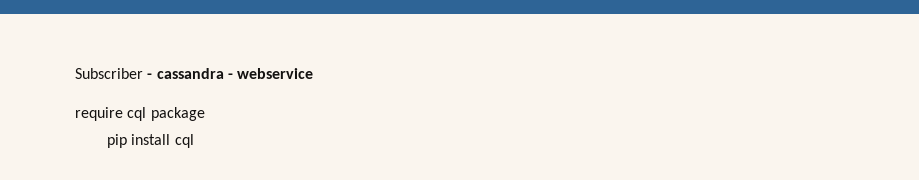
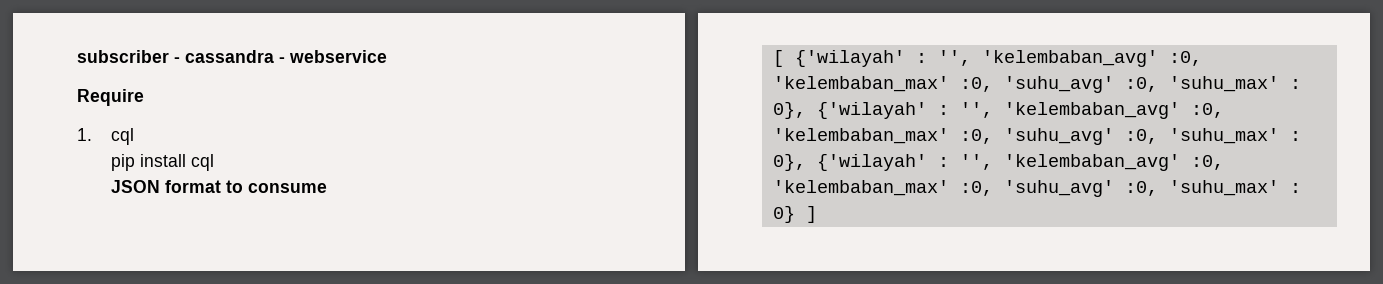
- Subscriber - cassandra - webservice
+ subscriber - cassandra - webservice
- require cql package
+ Require
+ 1. cql
+ JSON format to consume
+ [ {'wilayah' : '', 'kelembaban_avg' :0, 'kelembaban_max' :0, 'suhu_avg' :0, 'suhu_max' : 0}, {'wilayah' : '', 'kelembaban_avg' :0, 'kelembaban_max' :0, 'suhu_avg' :0, 'suhu_max' : 0}, {'wilayah' : '', 'kelembaban_avg' :0, 'kelembaban_max' :0, 'suhu_avg' :0, 'suhu_max' : 0} ]

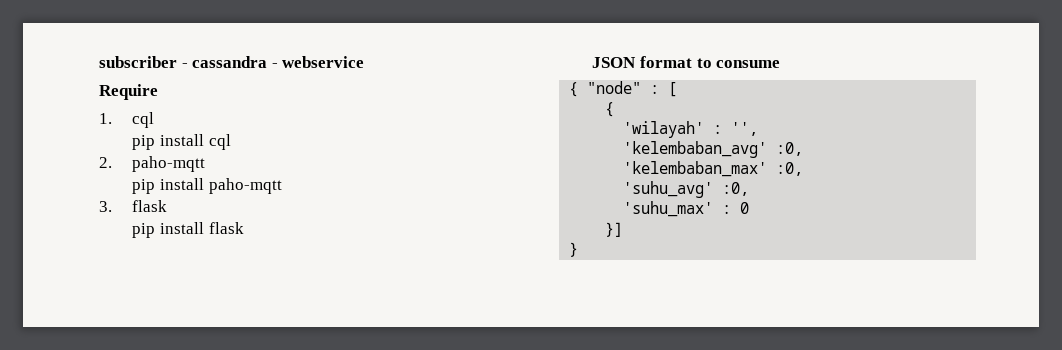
+ 2. paho-mqtt
+ pip install paho-mqtt
+ 3. flask
+ pip install flask
- [ {'wilayah' : '', 'kelembaban_avg' :0, 'kelembaban_max' :0, 'suhu_avg' :0, 'suhu_max' : 0}, {'wilayah' : '', 'kelembaban_avg' :0, 'kelembaban_max' :0, 'suhu_avg' :0, 'suhu_max' : 0}, {'wilayah' : '', 'kelembaban_avg' :0, 'kelembaban_max' :0, 'suhu_avg' :0, 'suhu_max' : 0} ]
+ { "node" : [
+ {
+ 'wilayah' : '',
+ 'kelembaban_avg' :0,
+ 'kelembaban_max' :0,
+ 'suhu_avg' :0,
+ 'suhu_max' : 0
+ }]
+ }

